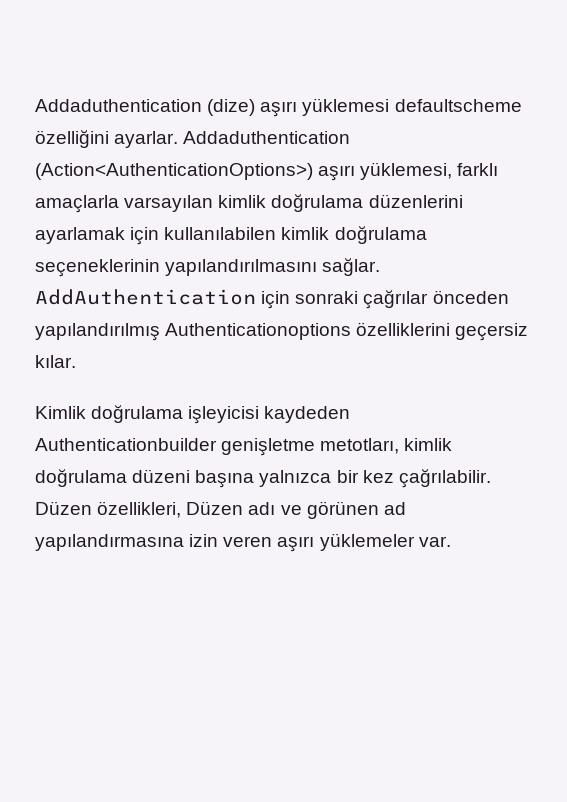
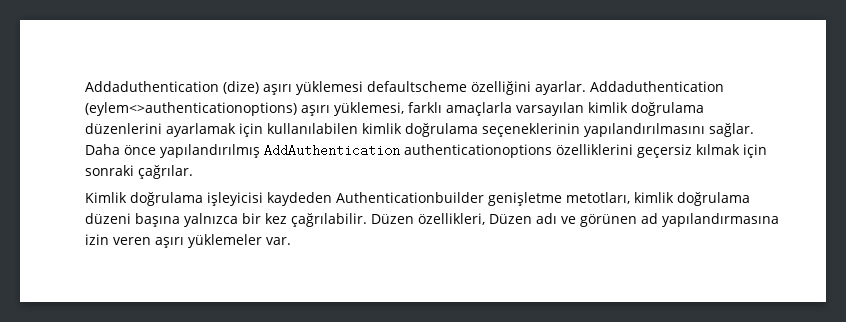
- Addaduthentication (Action<AuthenticationOptions>) aşırı yüklemesi, farklı amaçlarla varsayılan kimlik doğrulama düzenlerini ayarlamak için kullanılabilen kimlik doğrulama seçeneklerinin yapılandırılmasını sağlar.
+ Addaduthentication (eylem<>authenticationoptions) aşırı yüklemesi, farklı amaçlarla varsayılan kimlik doğrulama düzenlerini ayarlamak için kullanılabilen kimlik doğrulama seçeneklerinin yapılandırılmasını sağlar.
- AddAuthentication için sonraki çağrılar önceden yapılandırılmış Authenticationoptions özelliklerini geçersiz kılar.
+ Daha önce yapılandırılmış AddAuthentication authenticationoptions özelliklerini geçersiz kılmak için sonraki çağrılar.

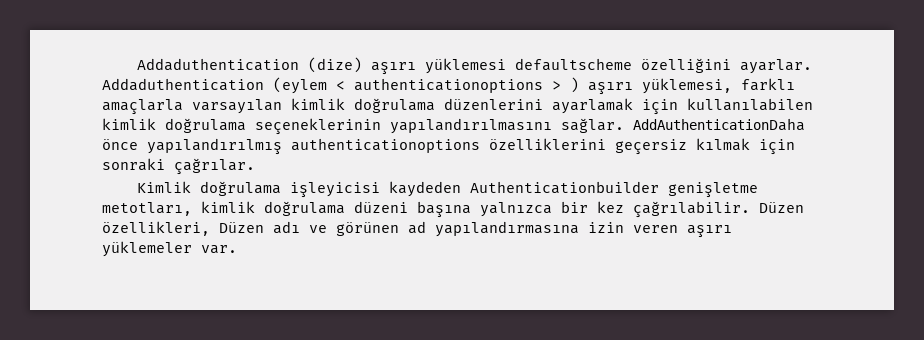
- Addaduthentication (eylem<>authenticationoptions) aşırı yüklemesi, farklı amaçlarla varsayılan kimlik doğrulama düzenlerini ayarlamak için kullanılabilen kimlik doğrulama seçeneklerinin yapılandırılmasını sağlar.
+ Addaduthentication (eylem < authenticationoptions > ) aşırı yüklemesi, farklı amaçlarla varsayılan kimlik doğrulama düzenlerini ayarlamak için kullanılabilen kimlik doğrulama seçeneklerinin yapılandırılmasını sağlar.
- Daha önce yapılandırılmış AddAuthentication authenticationoptions özelliklerini geçersiz kılmak için sonraki çağrılar.
+ AddAuthenticationDaha önce yapılandırılmış authenticationoptions özelliklerini geçersiz kılmak için sonraki çağrılar.

